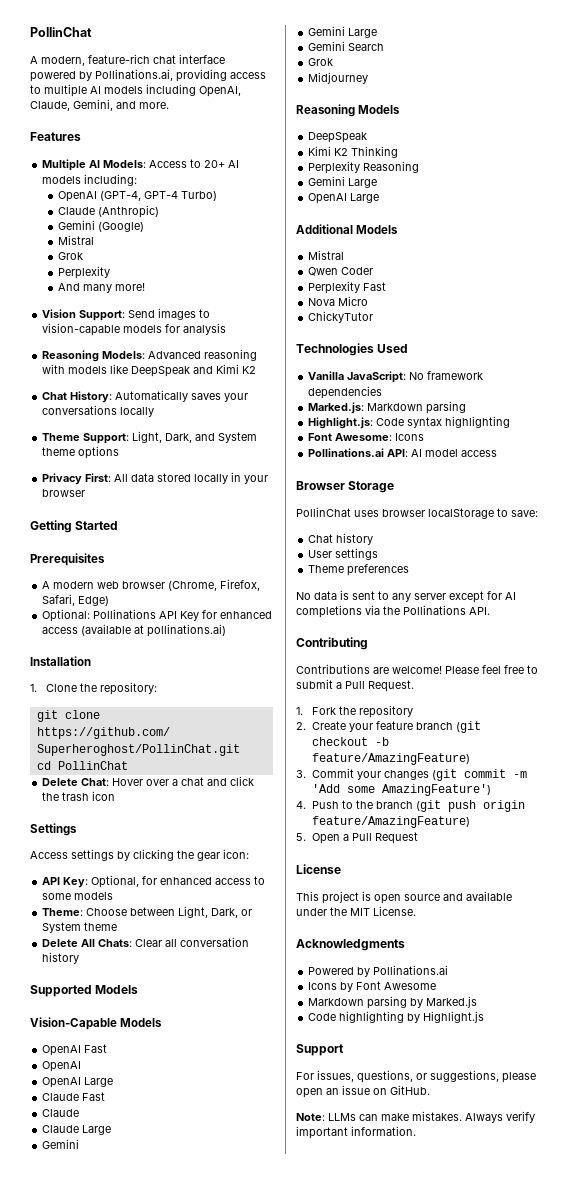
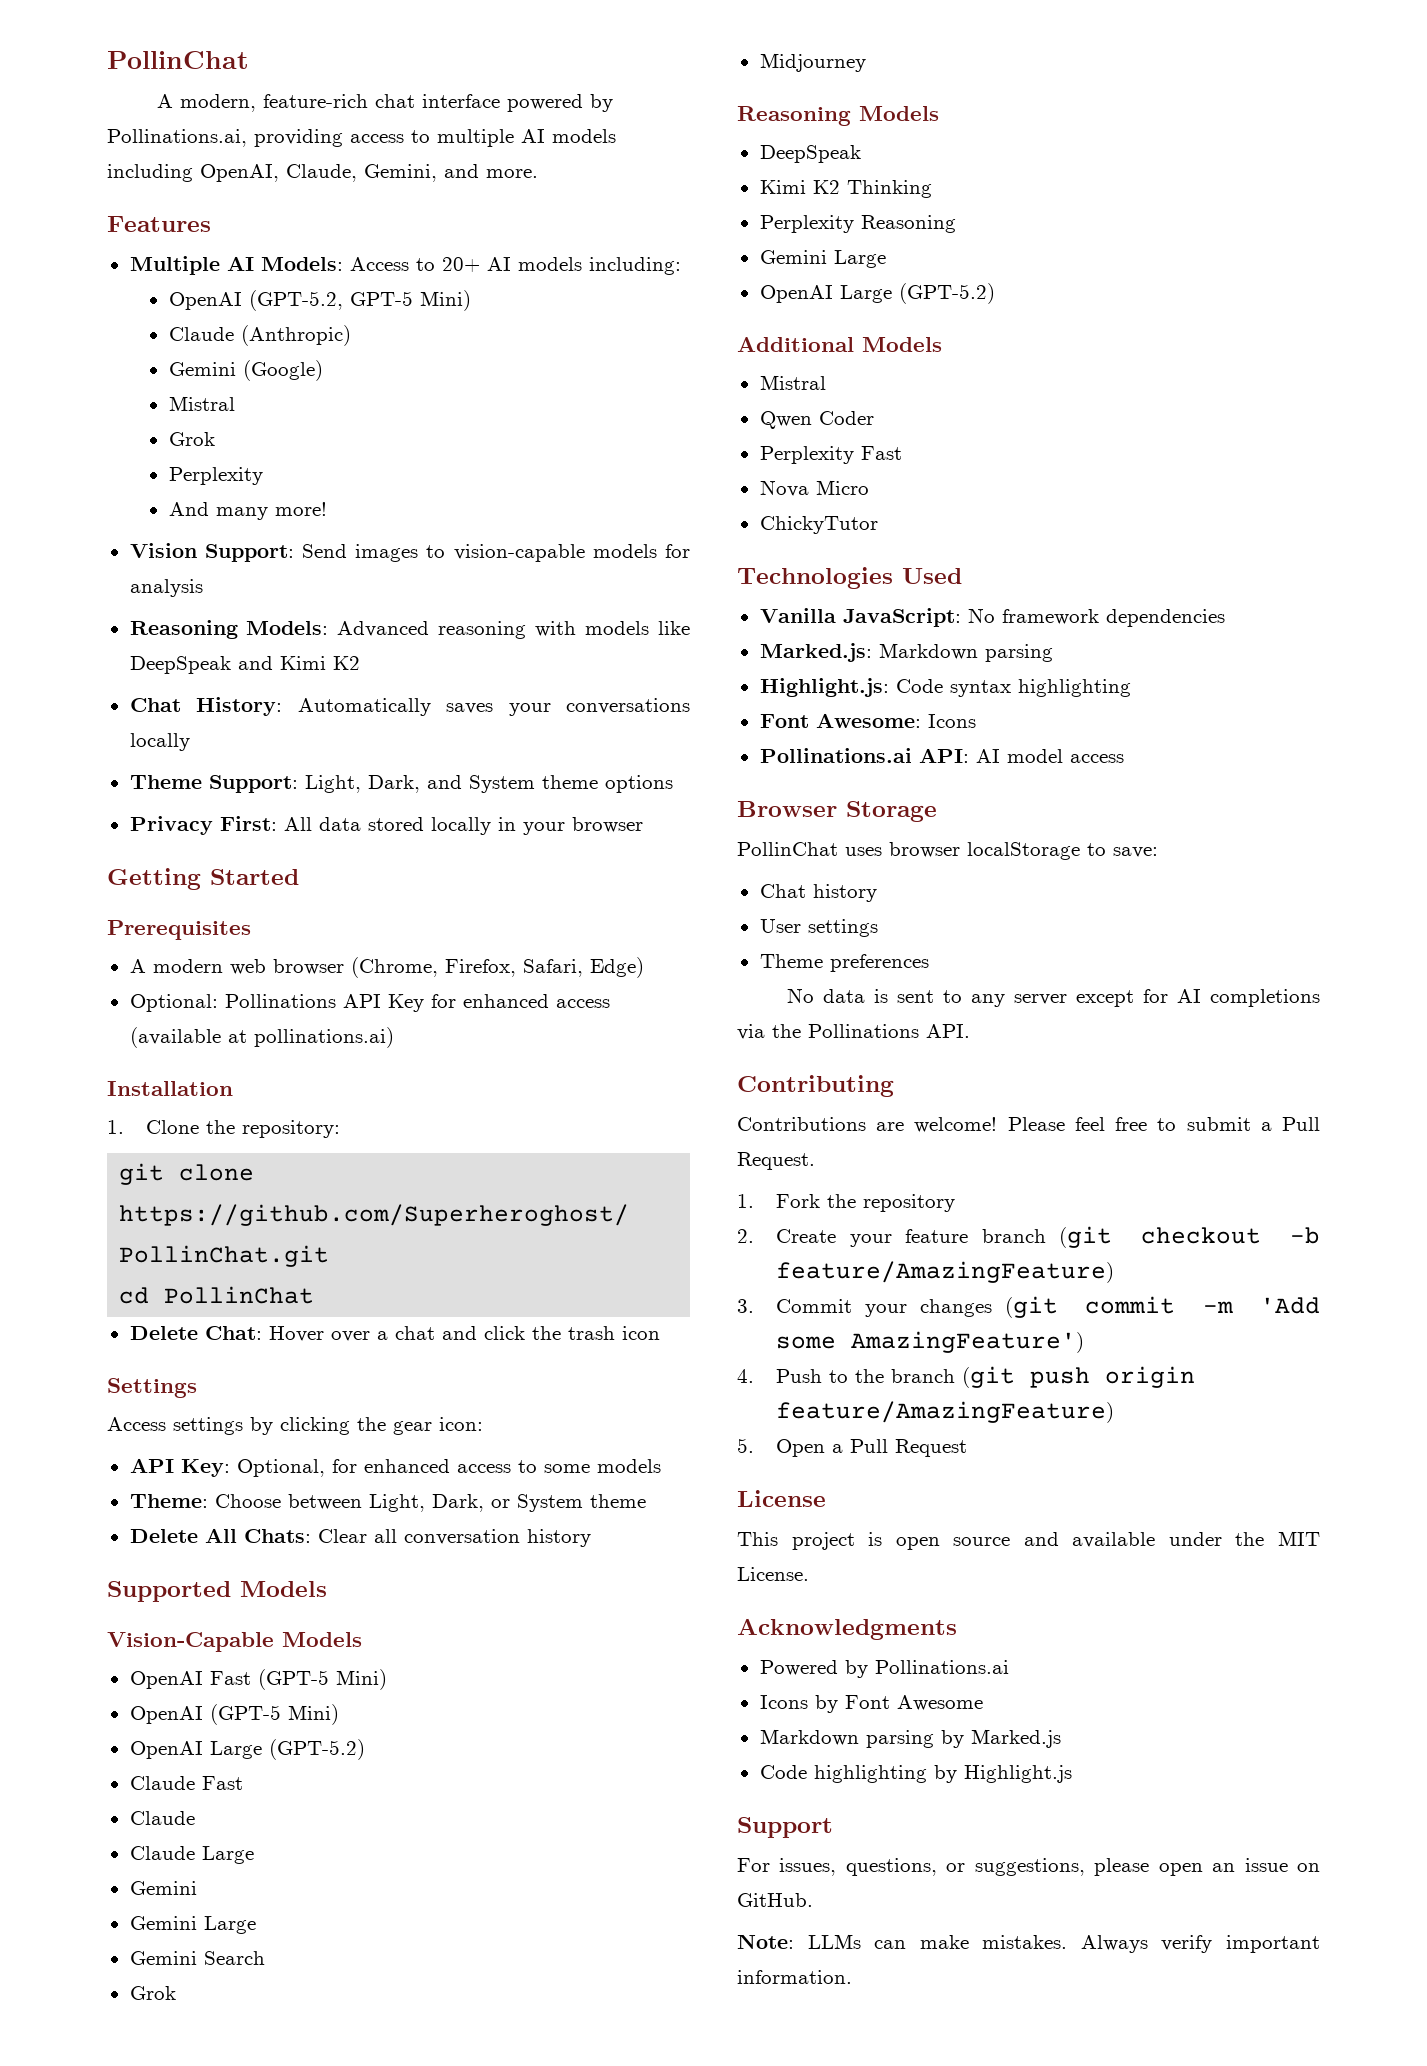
- OpenAI (GPT-4, GPT-4 Turbo)
+ OpenAI (GPT-5.2, GPT-5 Mini)
- OpenAI Fast
- OpenAI
- OpenAI Large
+ OpenAI Fast (GPT-5 Mini)
+ OpenAI (GPT-5 Mini)
+ OpenAI Large (GPT-5.2)
  Perplexity Reasoning
  Gemini Large
- OpenAI Large
+ OpenAI Large (GPT-5.2)

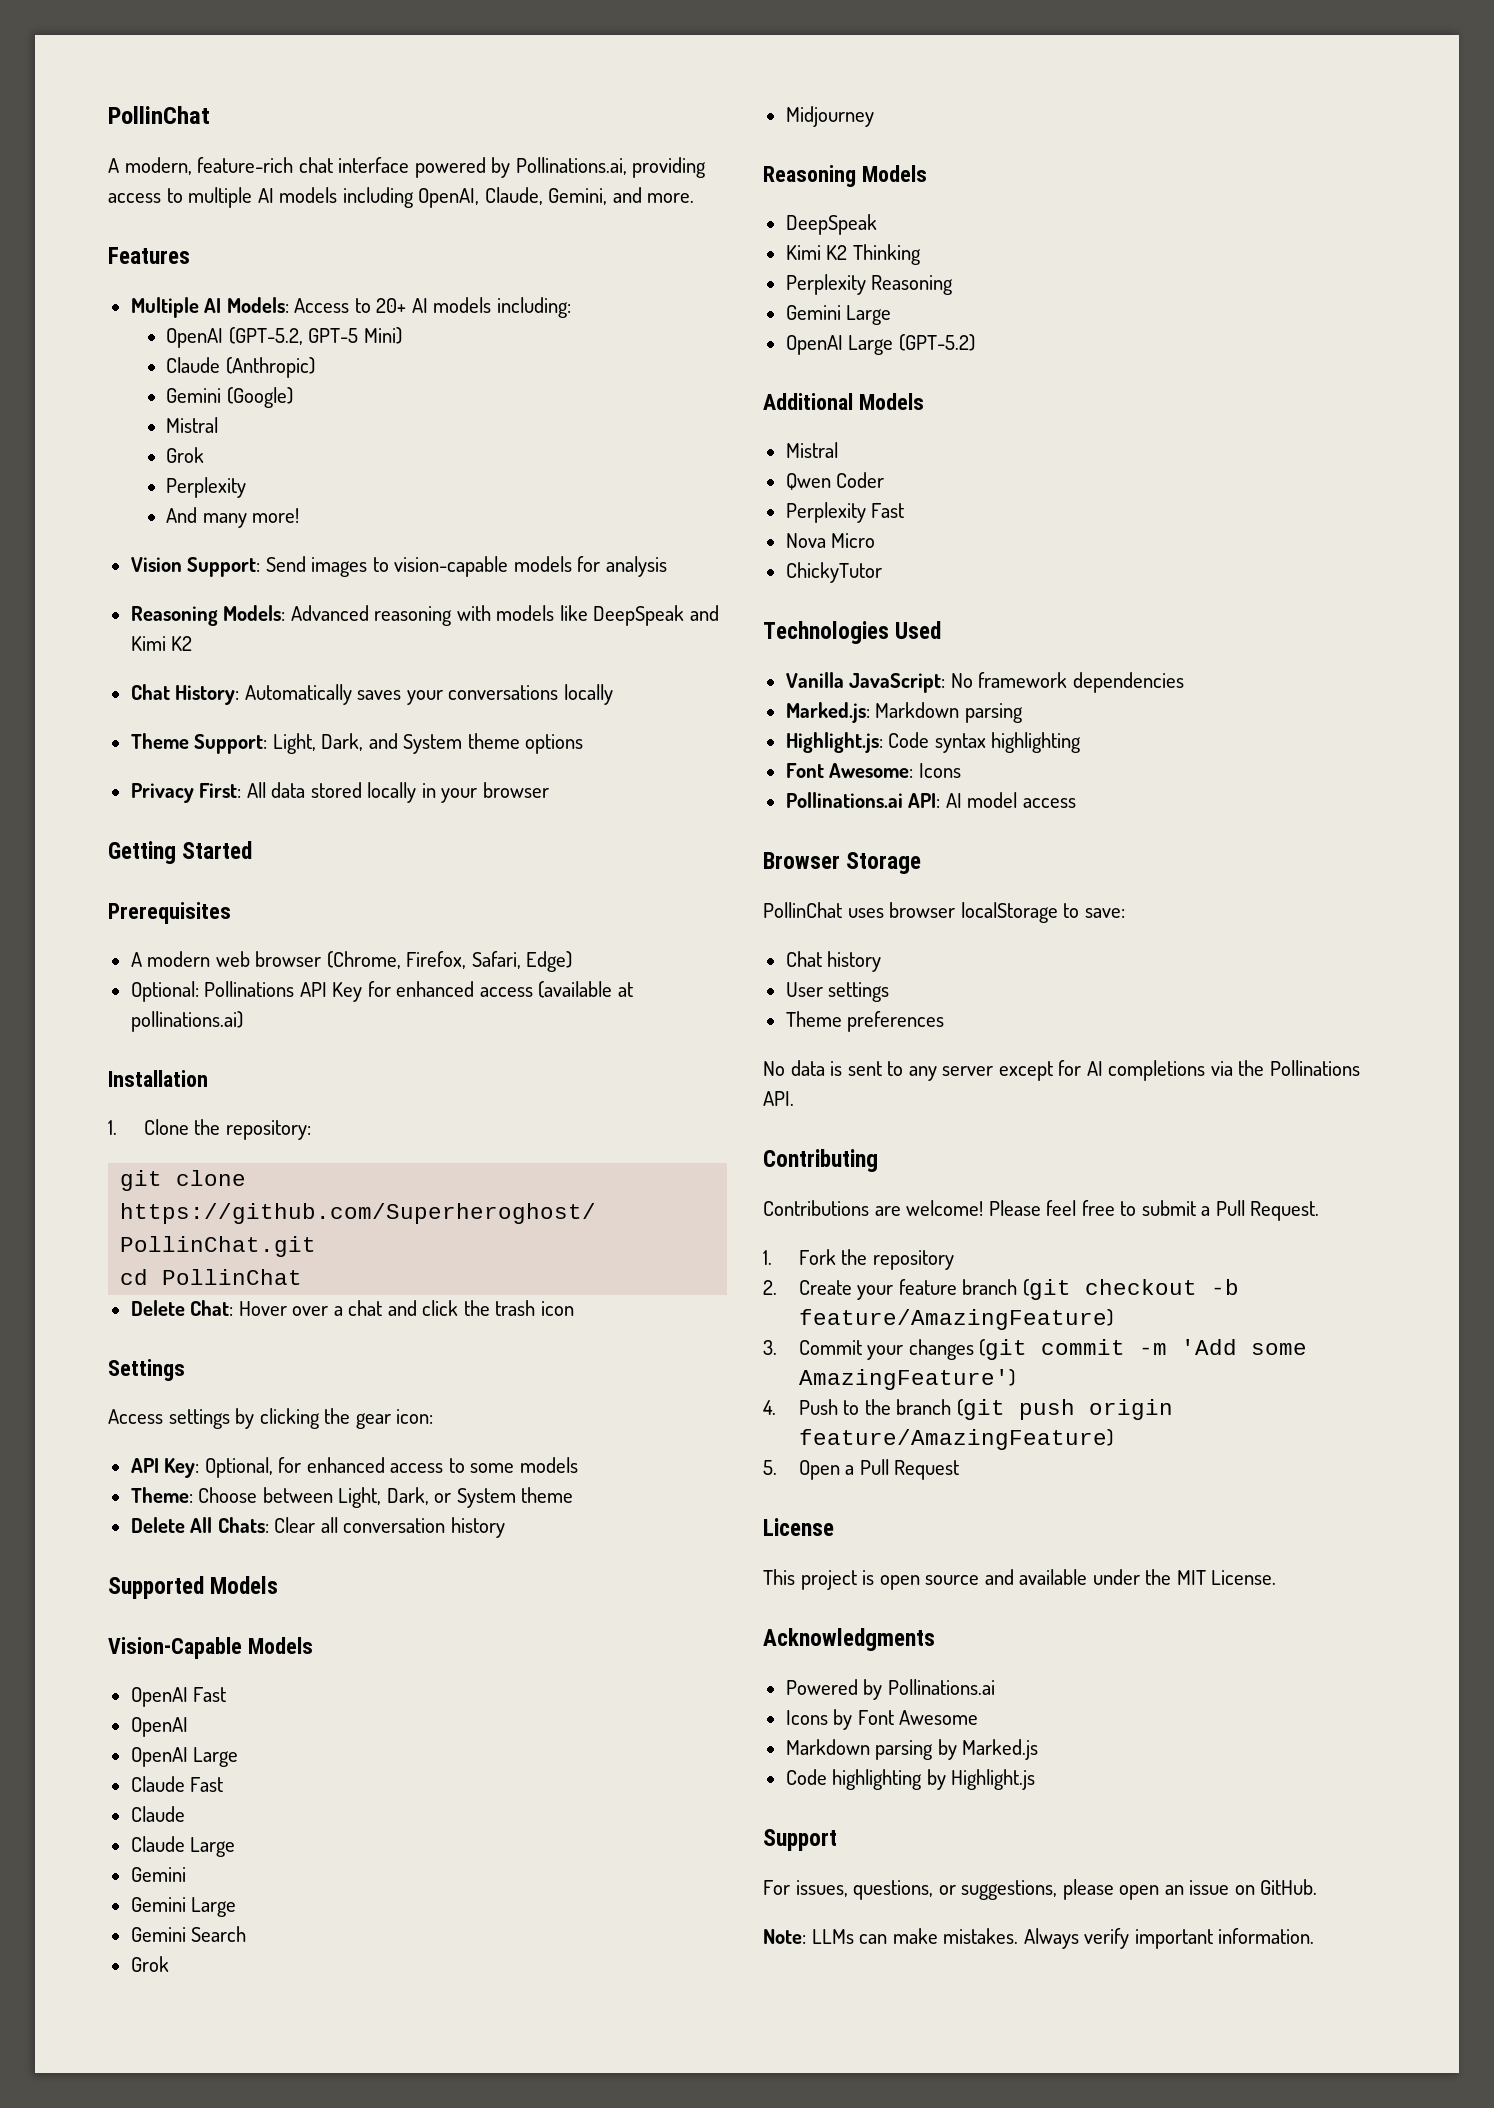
- OpenAI Fast (GPT-5 Mini)
- OpenAI (GPT-5 Mini)
- OpenAI Large (GPT-5.2)
+ OpenAI Fast
+ OpenAI
+ OpenAI Large

